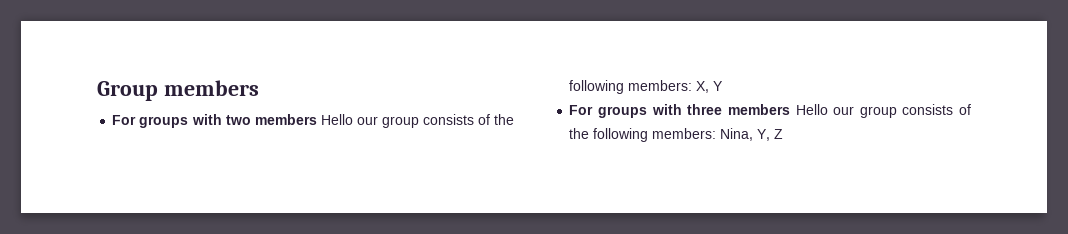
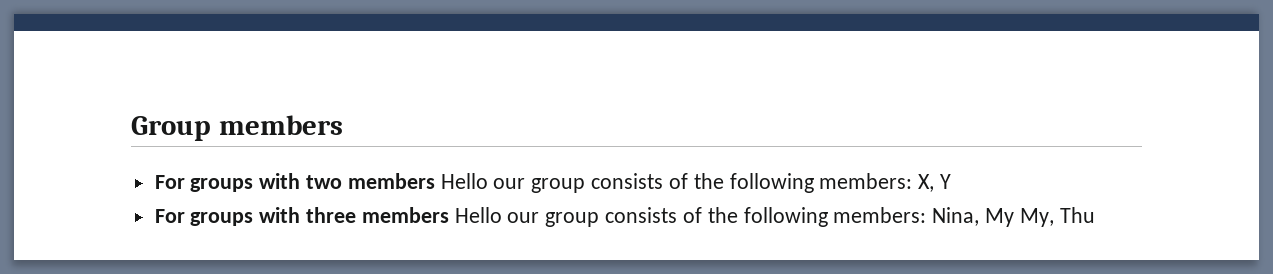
- For groups with three members Hello our group consists of the following members: Nina, Y, Z
+ For groups with three members Hello our group consists of the following members: Nina, My My, Thu

